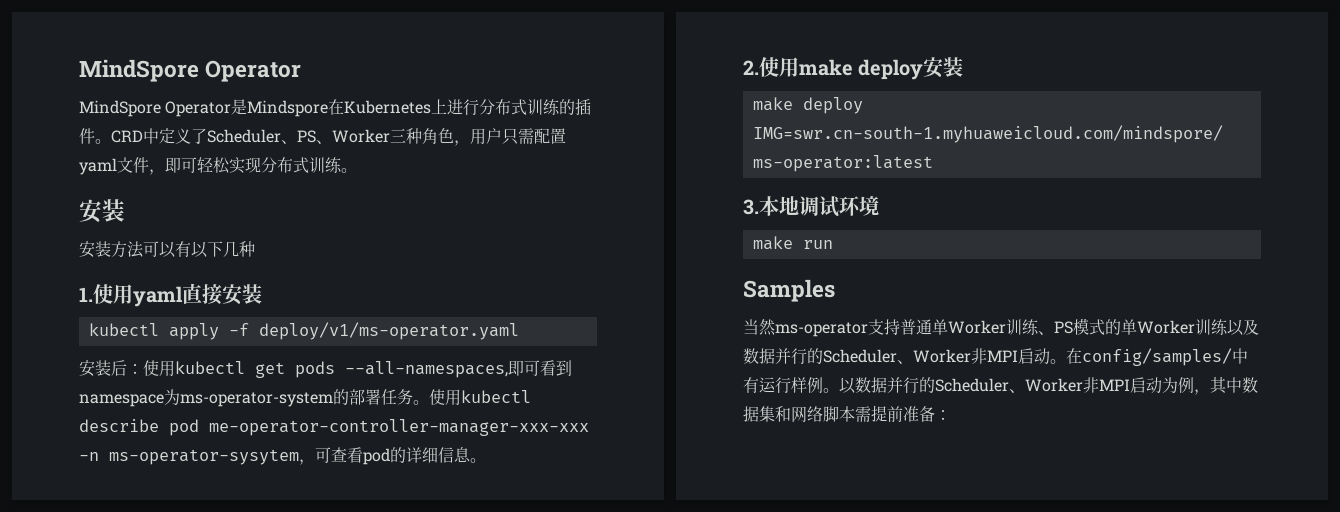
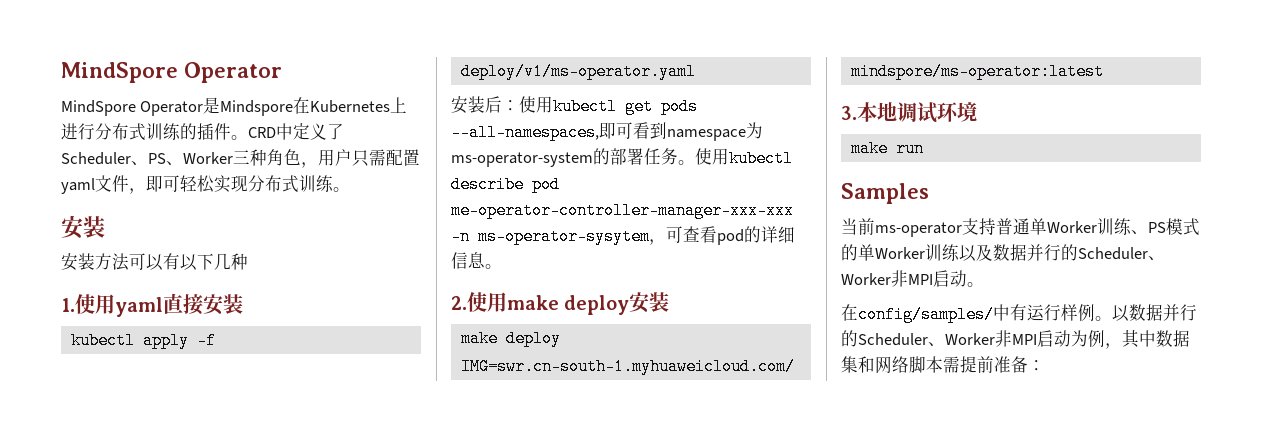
- 当然ms-operator支持普通单Worker训练、PS模式的单Worker训练以及数据并行的Scheduler、Worker非MPI启动。在config/samples/中有运行样例。
+ 当前ms-operator支持普通单Worker训练、PS模式的单Worker训练以及数据并行的Scheduler、Worker非MPI启动。
+ 在config/samples/中有运行样例。

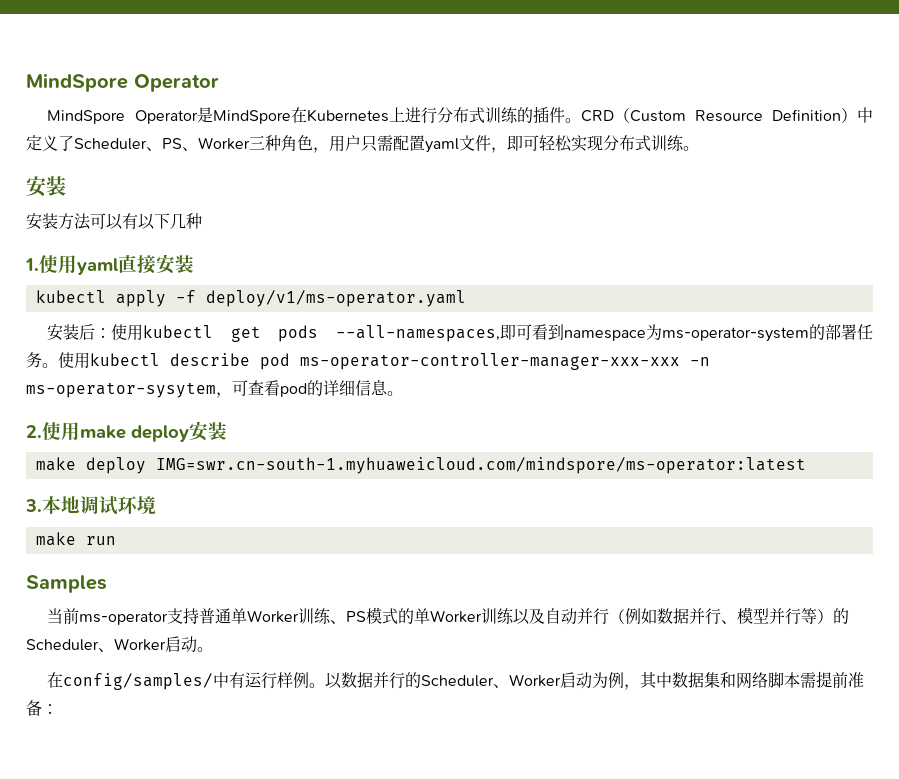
- MindSpore Operator是Mindspore在Kubernetes上进行分布式训练的插件。
+ MindSpore Operator是MindSpore在Kubernetes上进行分布式训练的插件。
- CRD中定义了Scheduler、PS、Worker三种角色，用户只需配置yaml文件，即可轻松实现分布式训练。
+ CRD（Custom Resource Definition）中定义了Scheduler、PS、Worker三种角色，用户只需配置yaml文件，即可轻松实现分布式训练。
- 使用kubectl describe pod me-operator-controller-manager-xxx-xxx -n ms-operator-sysytem，可查看pod的详细信息。
+ 使用kubectl describe pod ms-operator-controller-manager-xxx-xxx -n ms-operator-sysytem，可查看pod的详细信息。
- 当前ms-operator支持普通单Worker训练、PS模式的单Worker训练以及数据并行的Scheduler、Worker非MPI启动。
+ 当前ms-operator支持普通单Worker训练、PS模式的单Worker训练以及自动并行（例如数据并行、模型并行等）的Scheduler、Worker启动。
- 以数据并行的Scheduler、Worker非MPI启动为例，其中数据集和网络脚本需提前准备：
+ 以数据并行的Scheduler、Worker启动为例，其中数据集和网络脚本需提前准备：

